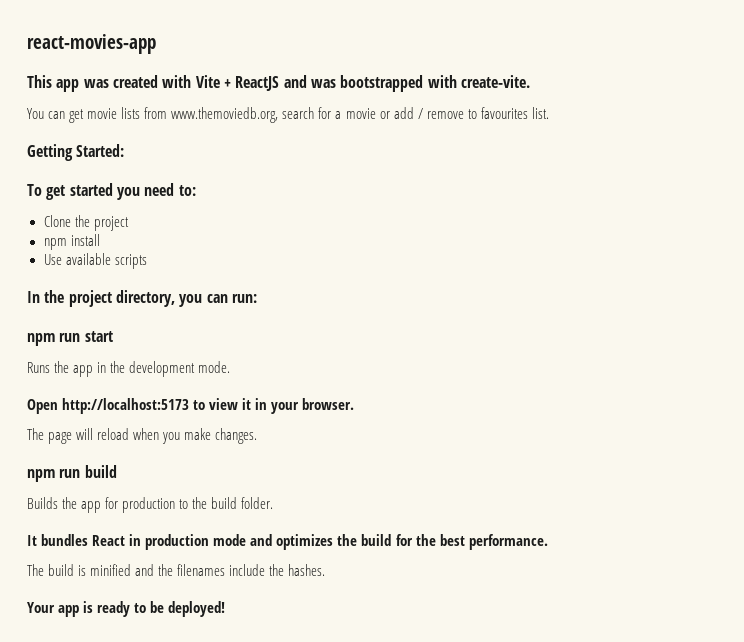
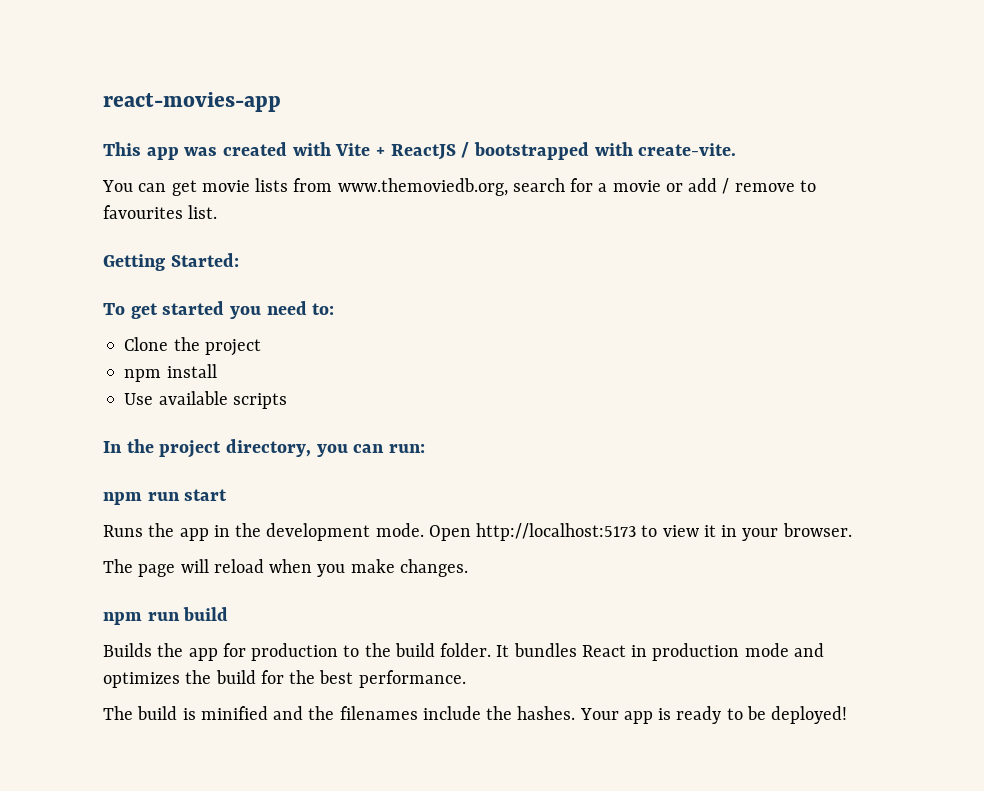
- This app was created with Vite + ReactJS and was bootstrapped with create-vite.
+ This app was created with Vite + ReactJS / bootstrapped with create-vite.
- Runs the app in the development mode.
- Open http://localhost:5173 to view it in your browser.
+ Runs the app in the development mode. Open http://localhost:5173 to view it in your browser.
- Builds the app for production to the build folder.
- It bundles React in production mode and optimizes the build for the best performance.
+ Builds the app for production to the build folder. It bundles React in production mode and optimizes the build for the best performance.
- The build is minified and the filenames include the hashes.
- Your app is ready to be deployed!
+ The build is minified and the filenames include the hashes. Your app is ready to be deployed!

